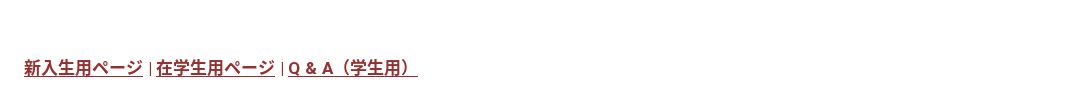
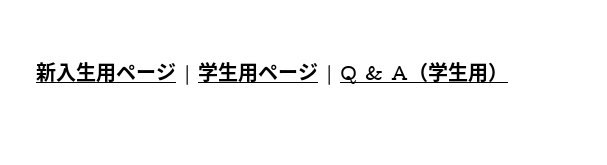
- 新入生用ページ | 在学生用ページ | Q & A（学生用）
+ 新入生用ページ | 学生用ページ | Q & A（学生用）

